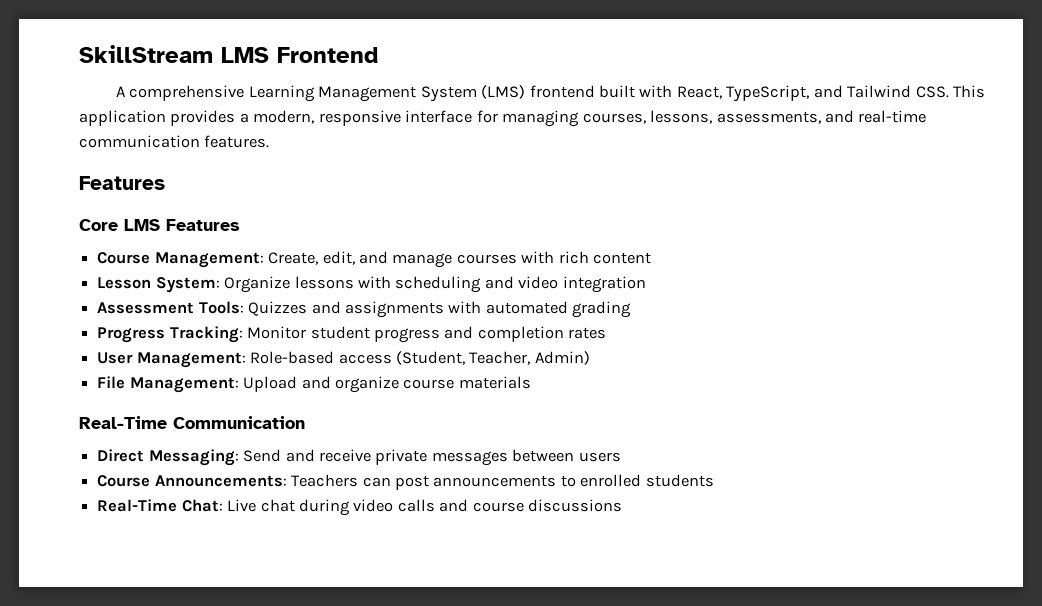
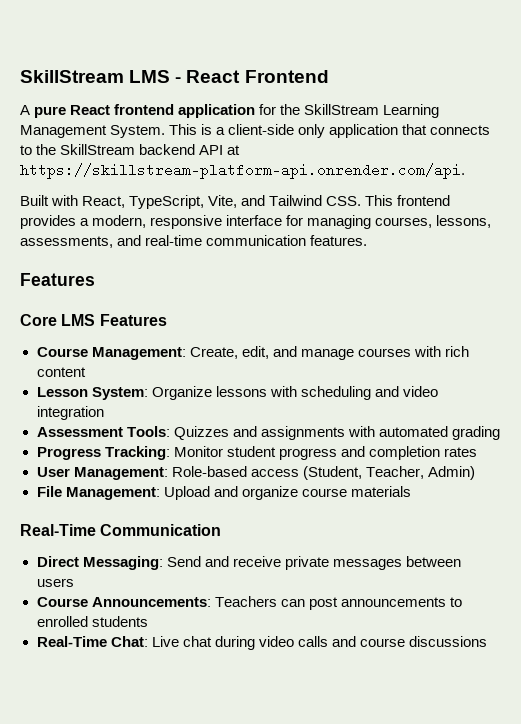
- SkillStream LMS Frontend
+ SkillStream LMS - React Frontend
- A comprehensive Learning Management System (LMS) frontend built with React, TypeScript, and Tailwind CSS. This application provides a modern, responsive interface for managing courses, lessons, assessments, and real-time communication features.
+ A pure React frontend application for the SkillStream Learning Management System. This is a client-side only application that connects to the SkillStream backend API at https://skillstream-platform-api.onrender.com/api.
+ Built with React, TypeScript, Vite, and Tailwind CSS. This frontend provides a modern, responsive interface for managing courses, lessons, assessments, and real-time communication features.

